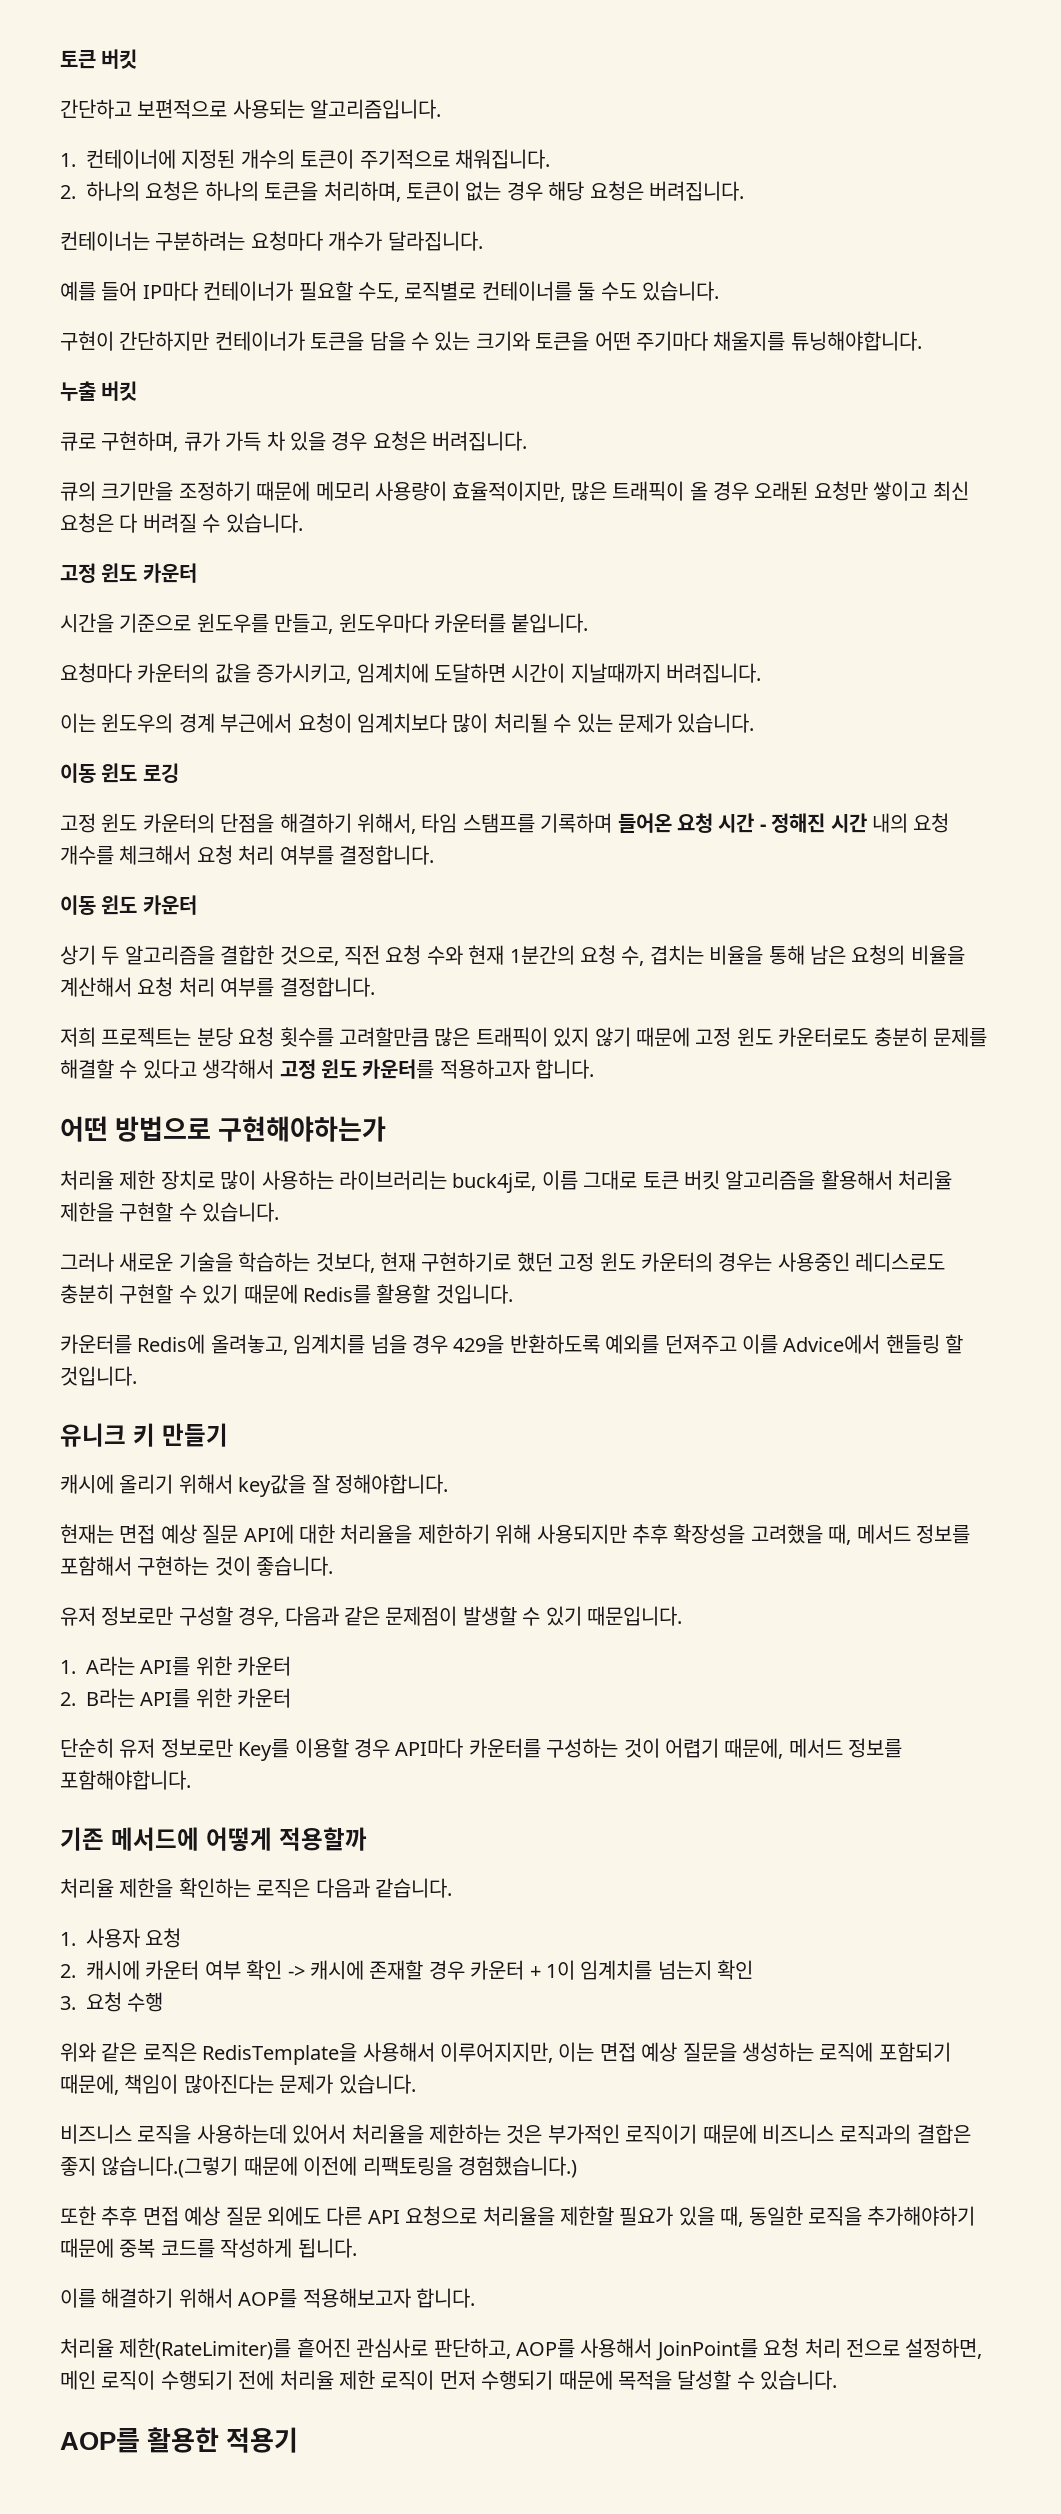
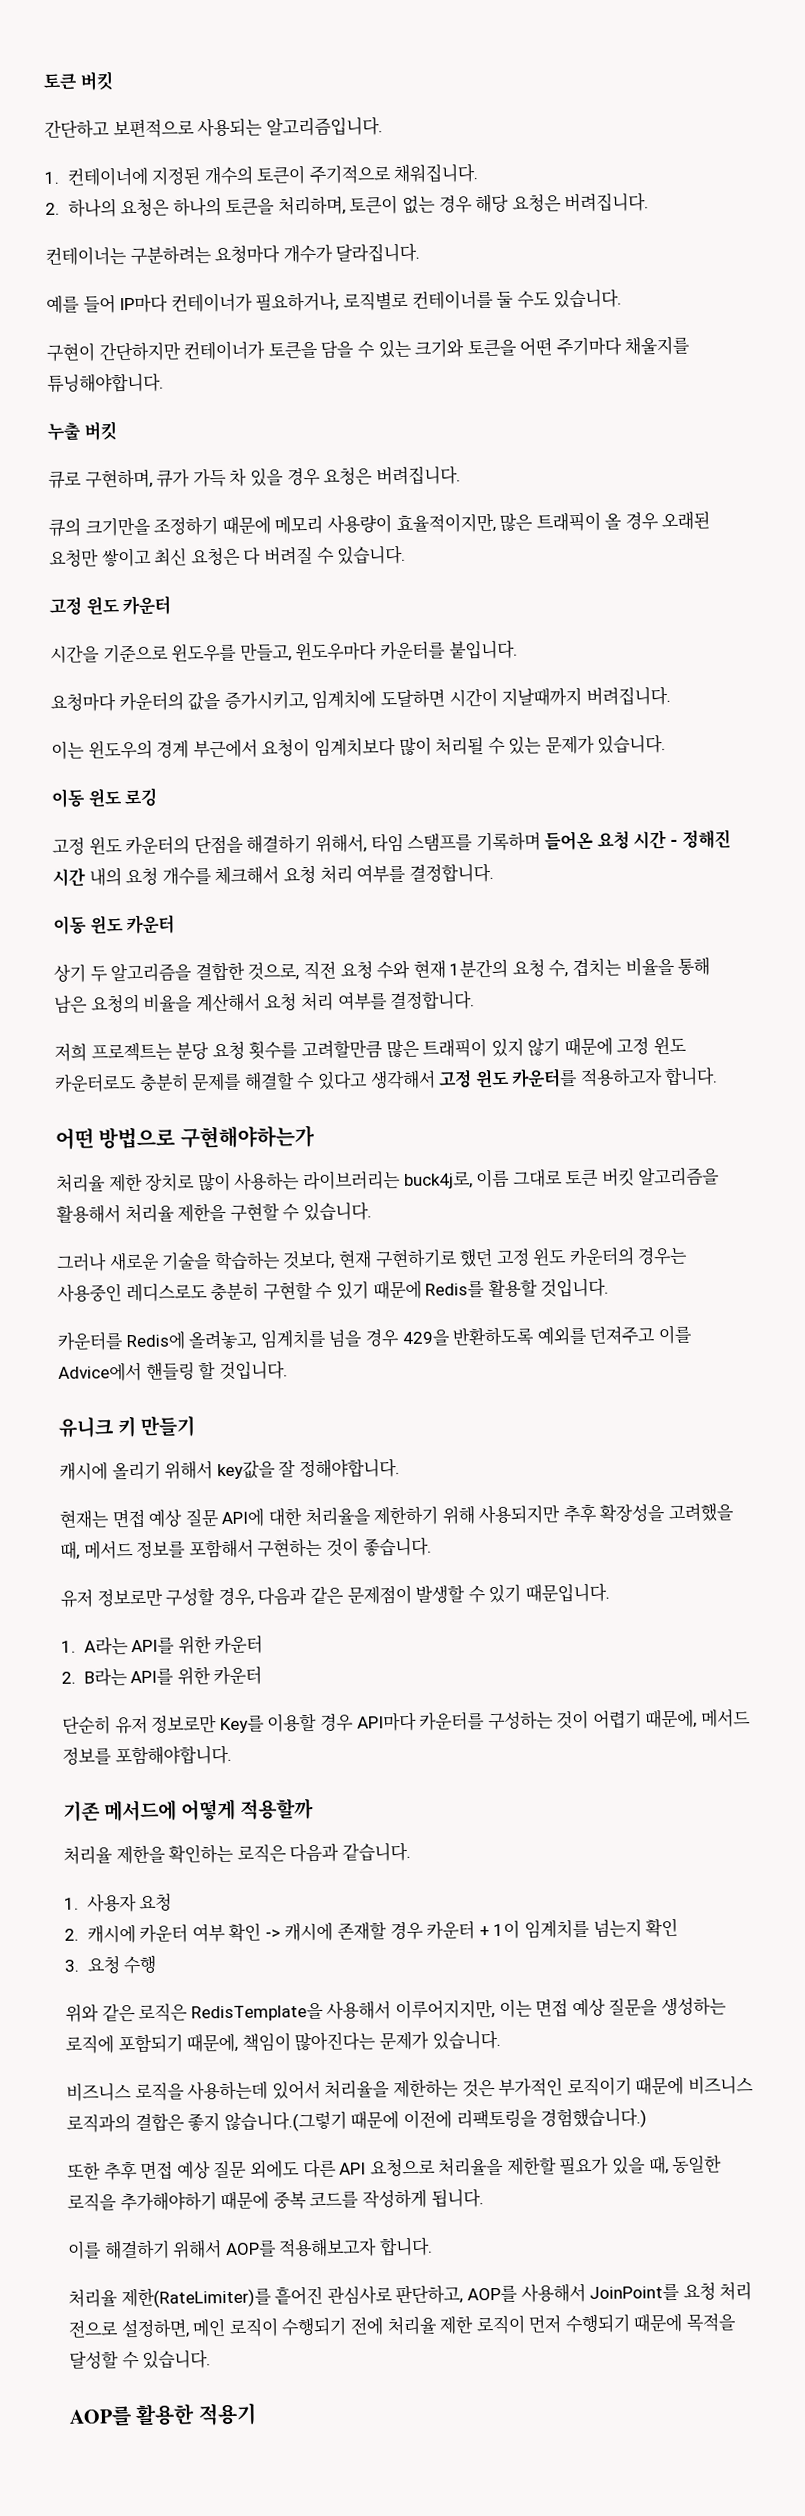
- 예를 들어 IP마다 컨테이너가 필요할 수도, 로직별로 컨테이너를 둘 수도 있습니다.
+ 예를 들어 IP마다 컨테이너가 필요하거나, 로직별로 컨테이너를 둘 수도 있습니다.

